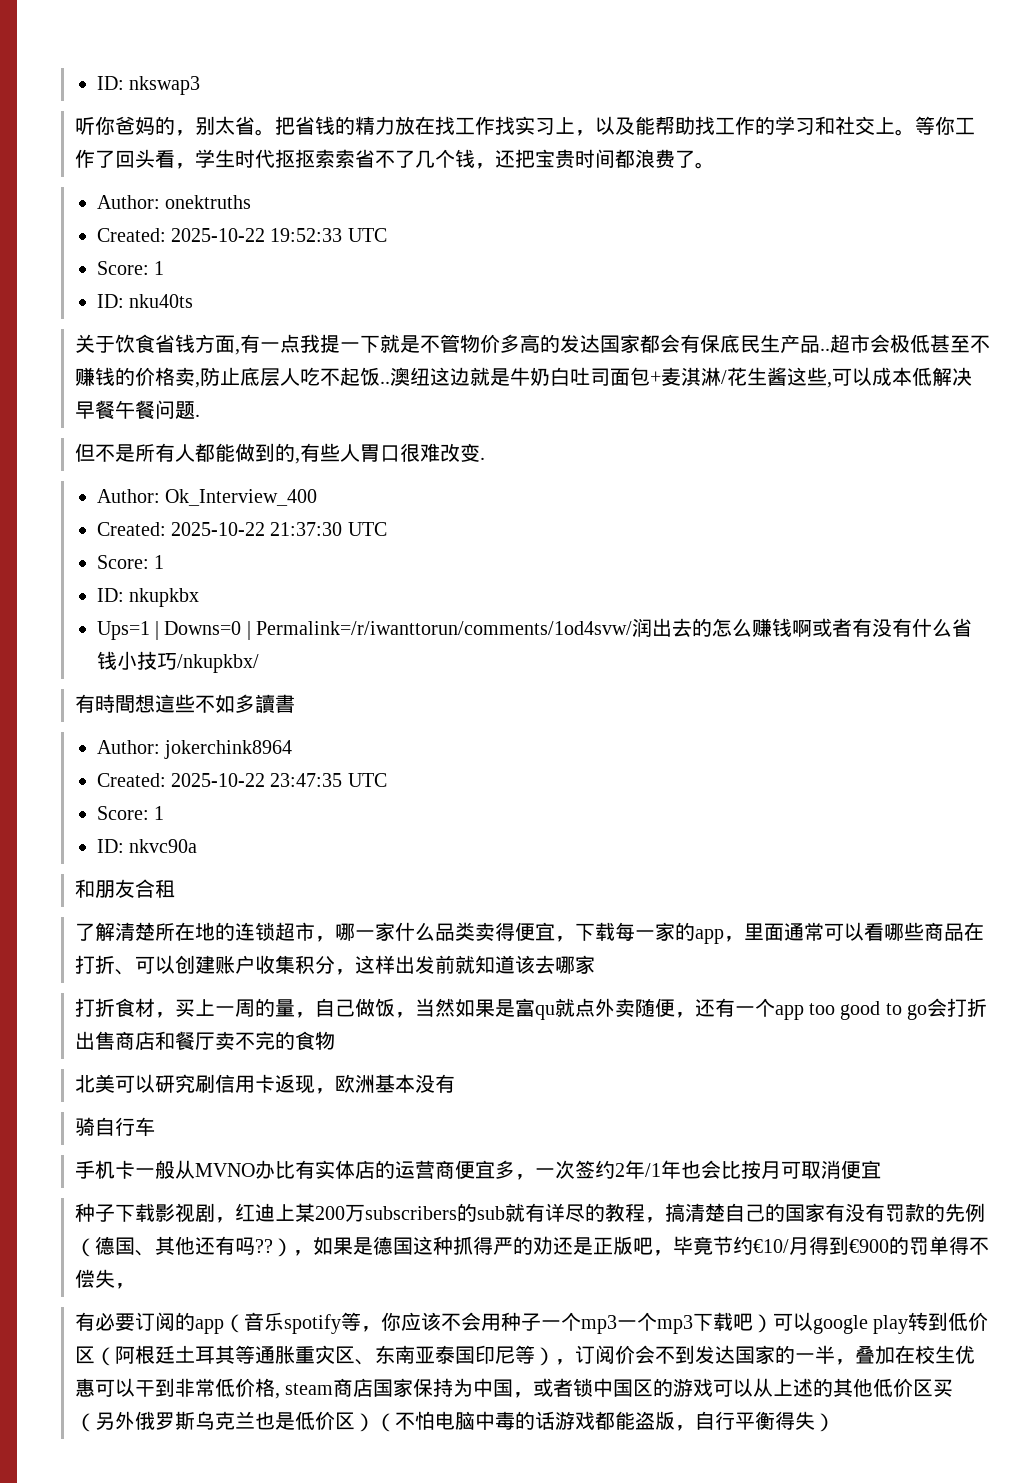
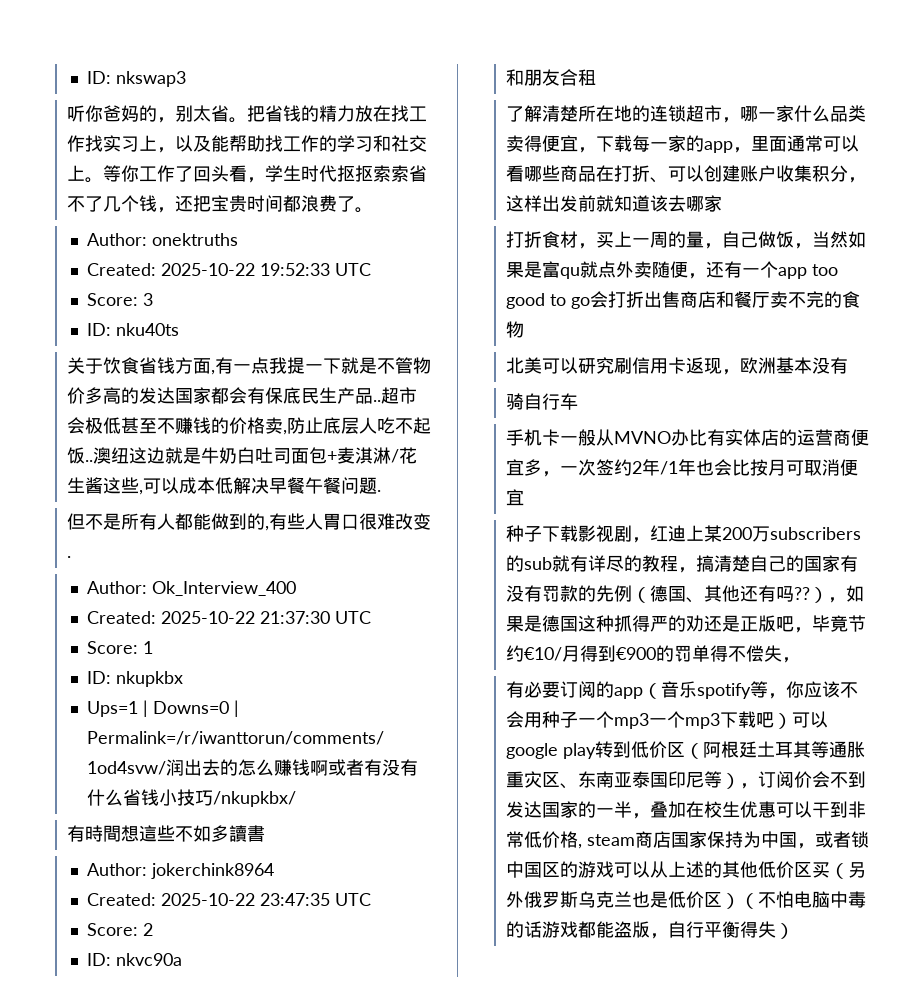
  Created: 2025-10-22 19:52:33 UTC
- Score: 1
+ Score: 3
  Created: 2025-10-22 23:47:35 UTC
- Score: 1
+ Score: 2

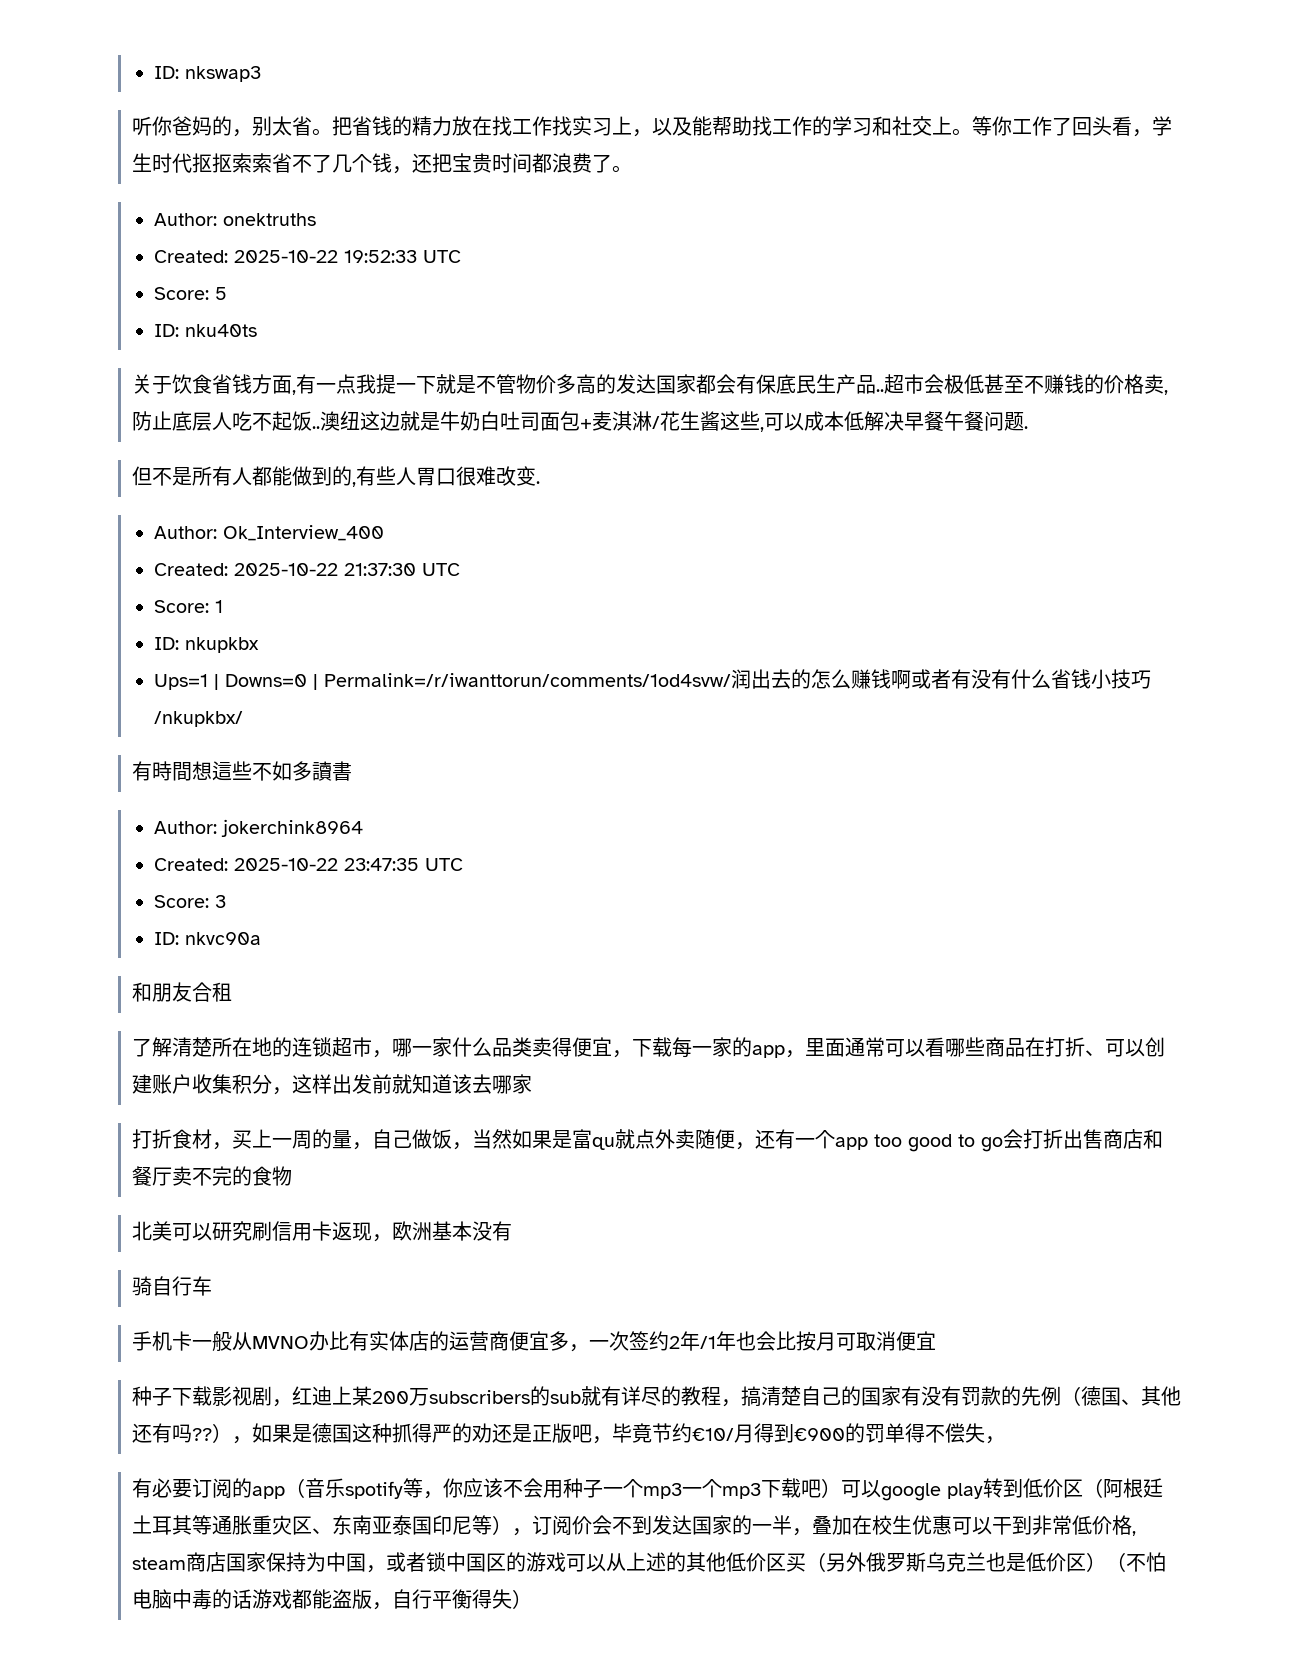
- Score: 3
+ Score: 5
- Score: 2
+ Score: 3

